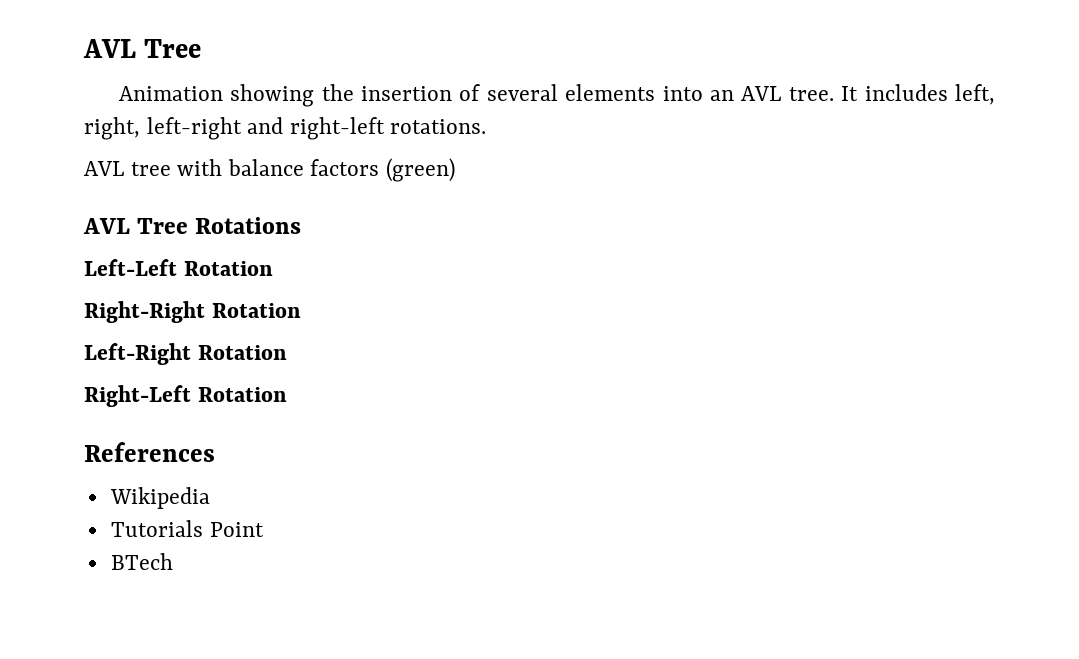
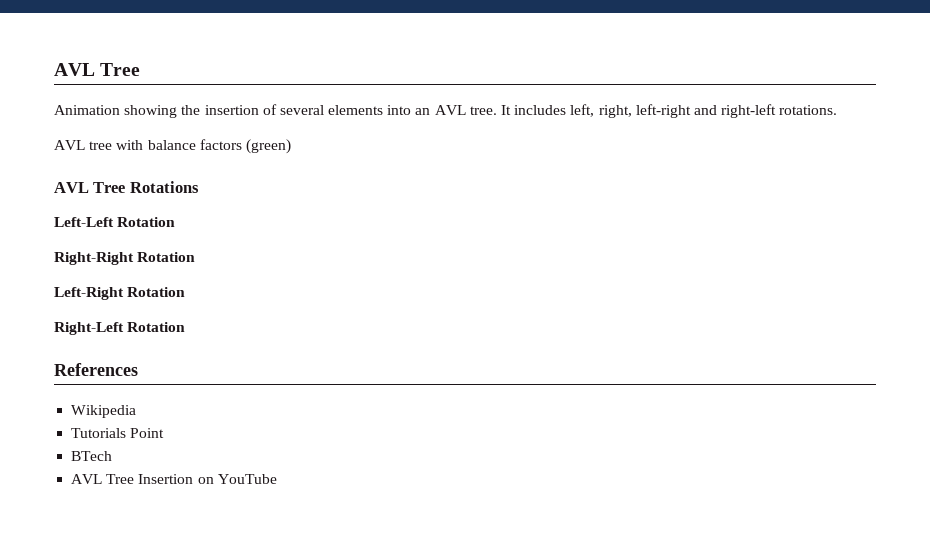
+ AVL Tree Insertion on YouTube

